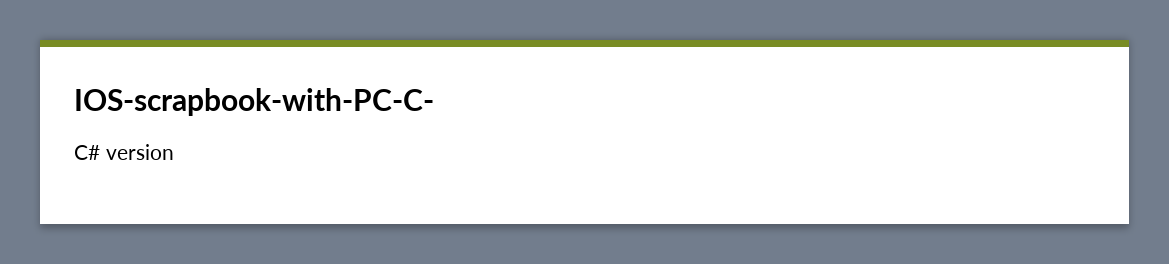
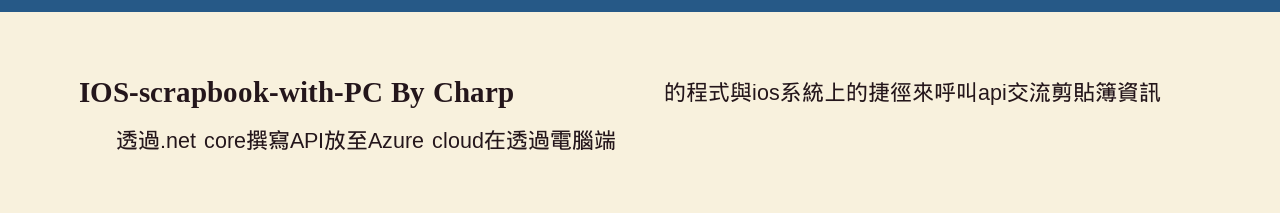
- IOS-scrapbook-with-PC-C-
- C# version
+ IOS-scrapbook-with-PC By Charp
+ 透過.net core撰寫API放至Azure cloud在透過電腦端的程式與ios系統上的捷徑來呼叫api交流剪貼簿資訊

